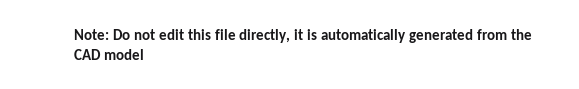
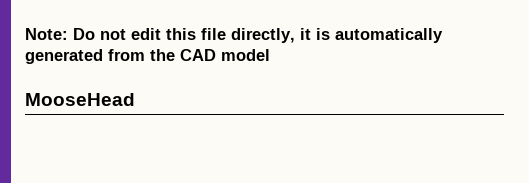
+ MooseHead

